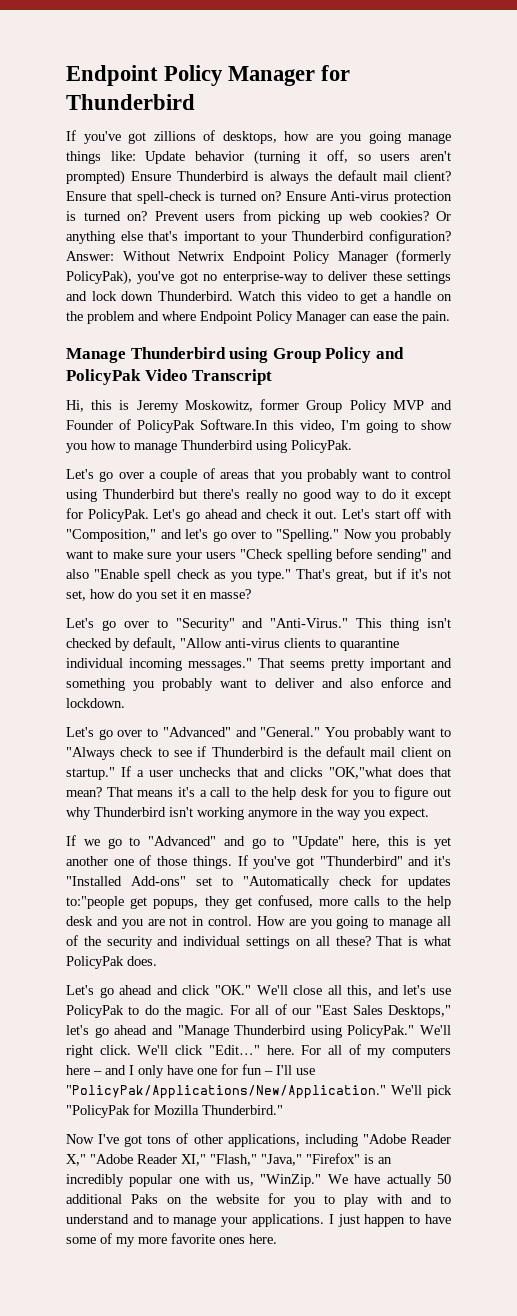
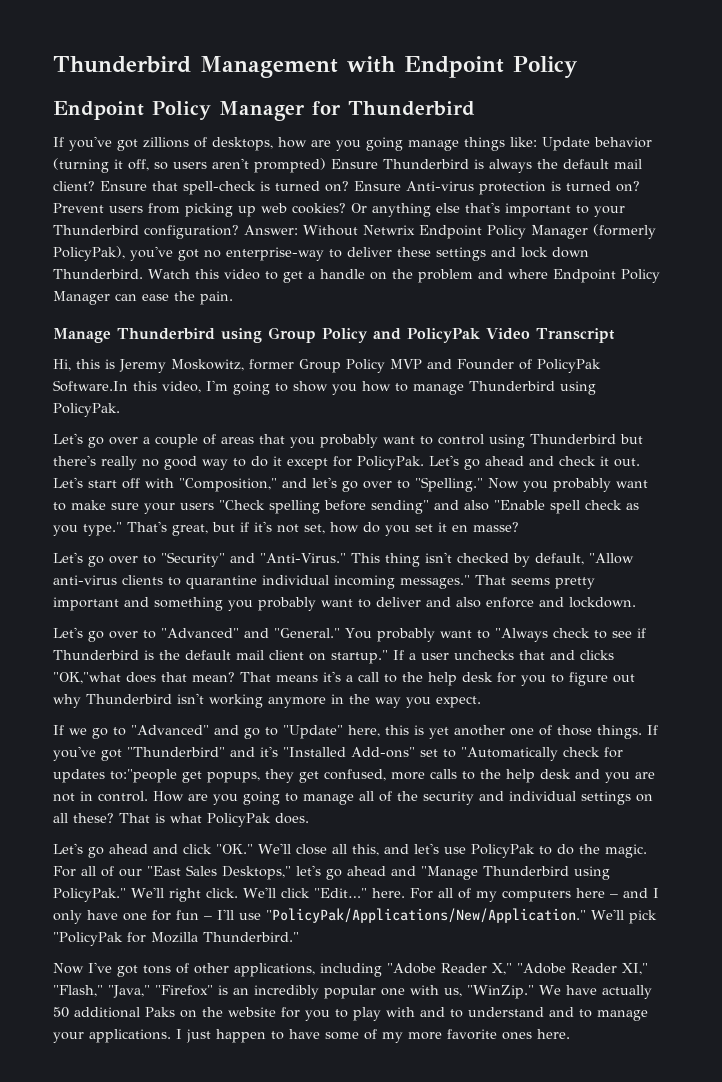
+ Thunderbird Management with Endpoint Policy

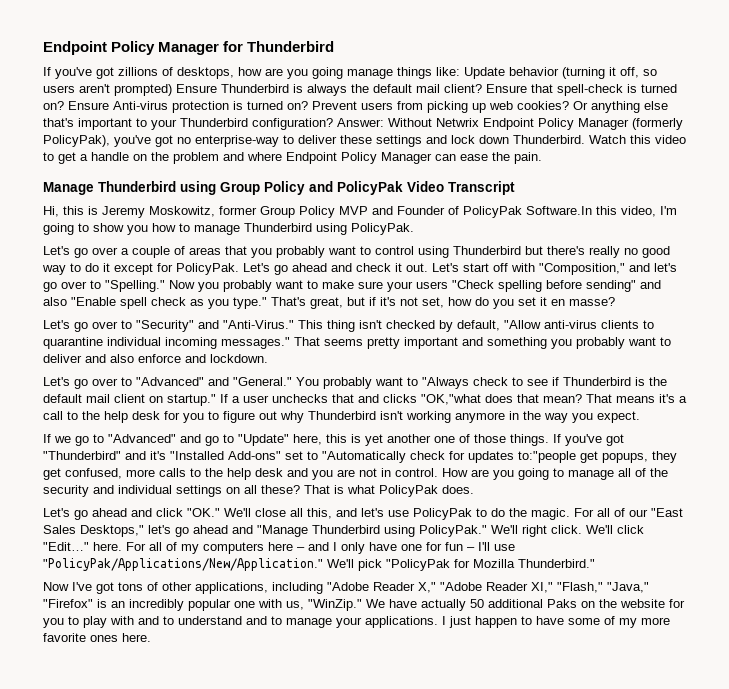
- Thunderbird Management with Endpoint Policy

